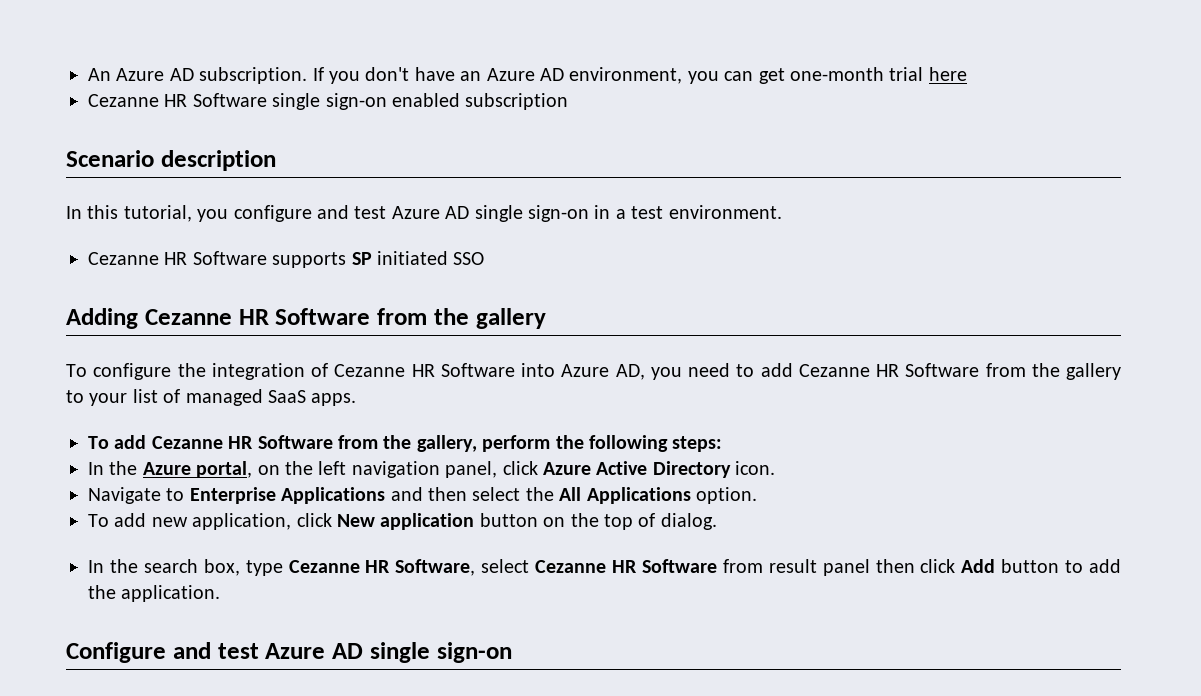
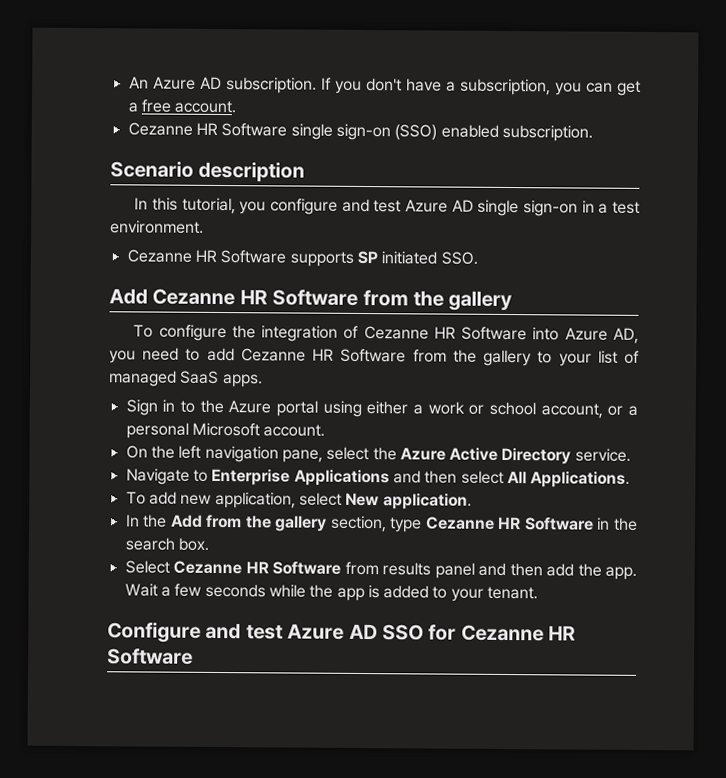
- If you don't have an Azure AD environment, you can get one-month trial here
+ If you don't have a subscription, you can get a free account.
- Cezanne HR Software single sign-on enabled subscription
+ Cezanne HR Software single sign-on (SSO) enabled subscription.
- Cezanne HR Software supports SP initiated SSO
- Adding Cezanne HR Software from the gallery
+ Cezanne HR Software supports SP initiated SSO.
+ Add Cezanne HR Software from the gallery
- To add Cezanne HR Software from the gallery, perform the following steps:
- In the Azure portal, on the left navigation panel, click Azure Active Directory icon.
+ Sign in to the Azure portal using either a work or school account, or a personal Microsoft account.
+ On the left navigation pane, select the Azure Active Directory service.
- Navigate to Enterprise Applications and then select the All Applications option.
+ Navigate to Enterprise Applications and then select All Applications.
- To add new application, click New application button on the top of dialog.
- In the search box, type Cezanne HR Software, select Cezanne HR Software from result panel then click Add button to add the application.
+ To add new application, select New application.
+ In the Add from the gallery section, type Cezanne HR Software in the search box.
+ Select Cezanne HR Software from results panel and then add the app. Wait a few seconds while the app is added to your tenant.
- Configure and test Azure AD single sign-on
+ Configure and test Azure AD SSO for Cezanne HR Software

